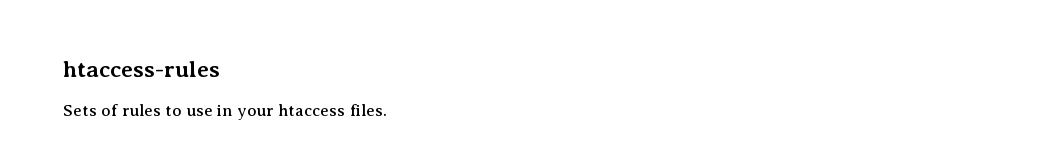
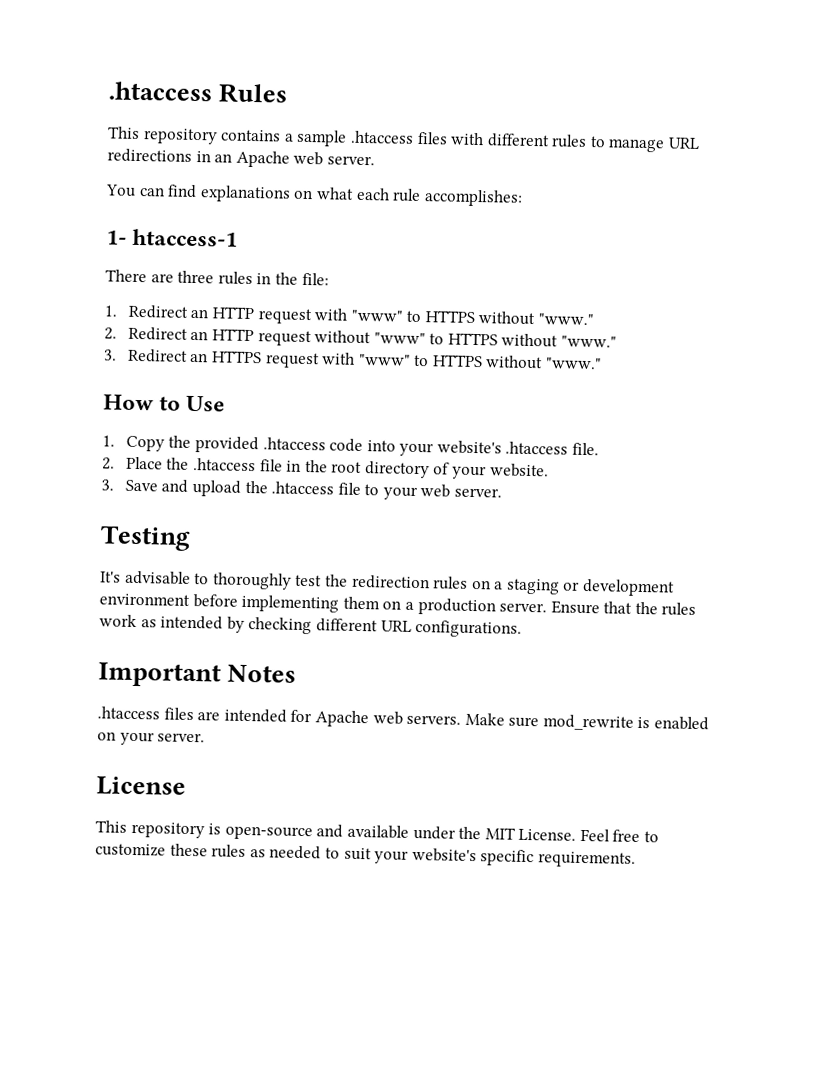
- htaccess-rules
- Sets of rules to use in your htaccess files.
+ .htaccess Rules
+ This repository contains a sample .htaccess files with different rules to manage URL redirections in an Apache web server.
+ You can find explanations on what each rule accomplishes:
+ 1- htaccess-1
+ There are three rules in the file:
+ 1. Redirect an HTTP request with "www" to HTTPS without "www."
+ 2. Redirect an HTTP request without "www" to HTTPS without "www."
+ 3. Redirect an HTTPS request with "www" to HTTPS without "www."
+ How to Use
+ 1. Copy the provided .htaccess code into your website's .htaccess file.
+ 2. Place the .htaccess file in the root directory of your website.
+ 3. Save and upload the .htaccess file to your web server.
+ Testing
+ It's advisable to thoroughly test the redirection rules on a staging or development environment before implementing them on a production server. Ensure that the rules work as intended by checking different URL configurations.
+ Important Notes
+ .htaccess files are intended for Apache web servers. Make sure mod_rewrite is enabled on your server.
+ License
+ This repository is open-source and available under the MIT License. Feel free to customize these rules as needed to suit your website's specific requirements.

